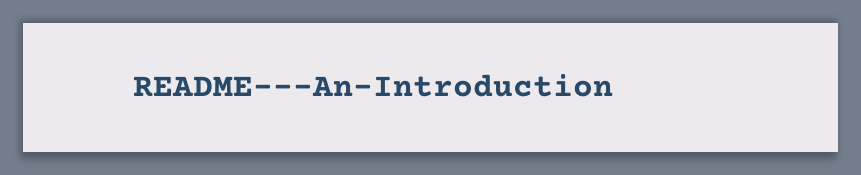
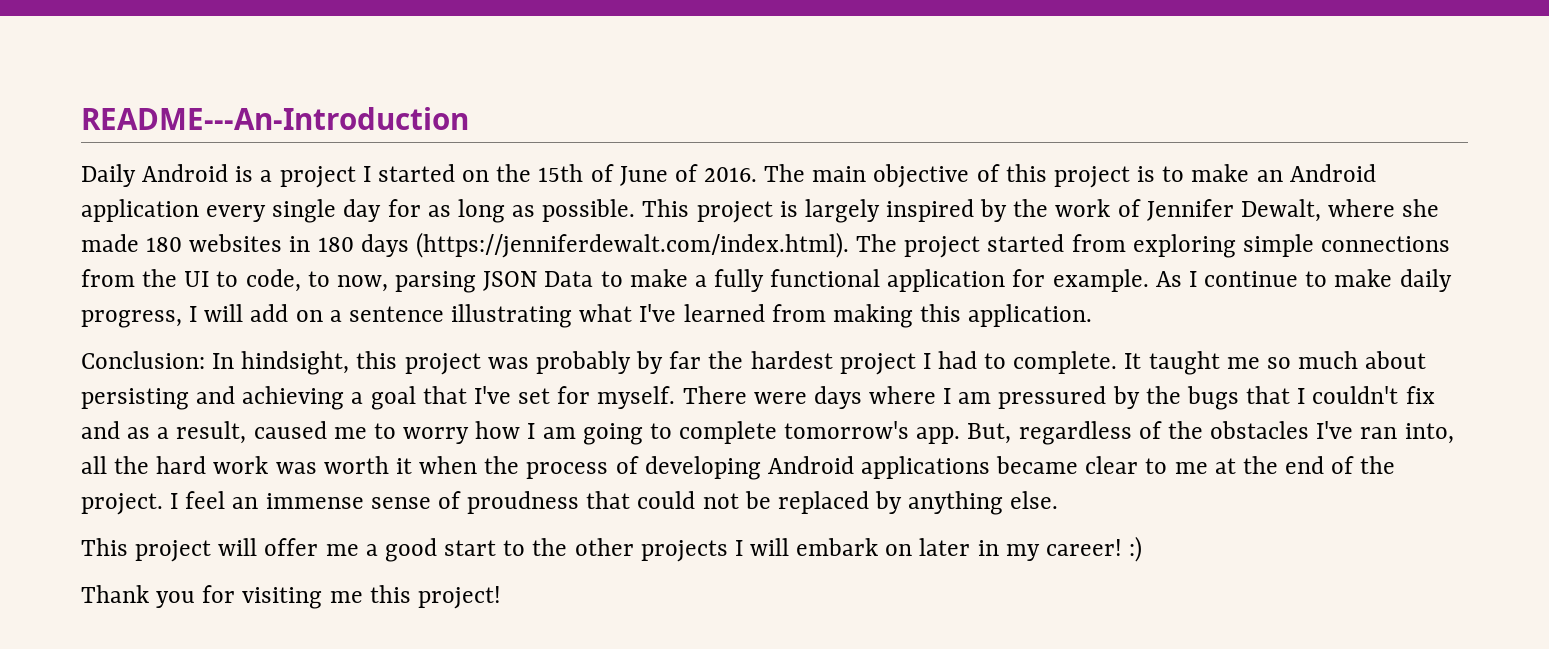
+ Daily Android is a project I started on the 15th of June of 2016. The main objective of this project is to make an Android application every single day for as long as possible. This project is largely inspired by the work of Jennifer Dewalt, where she made 180 websites in 180 days (https://jenniferdewalt.com/index.html). The project started from exploring simple connections from the UI to code, to now, parsing JSON Data to make a fully functional application for example. As I continue to make daily progress, I will add on a sentence illustrating what I've learned from making this application.
+ Conclusion: In hindsight, this project was probably by far the hardest project I had to complete. It taught me so much about persisting and achieving a goal that I've set for myself. There were days where I am pressured by the bugs that I couldn't fix and as a result, caused me to worry how I am going to complete tomorrow's app. But, regardless of the obstacles I've ran into, all the hard work was worth it when the process of developing Android applications became clear to me at the end of the project. I feel an immense sense of proudness that could not be replaced by anything else.
+ This project will offer me a good start to the other projects I will embark on later in my career! :)
+ Thank you for visiting me this project!

